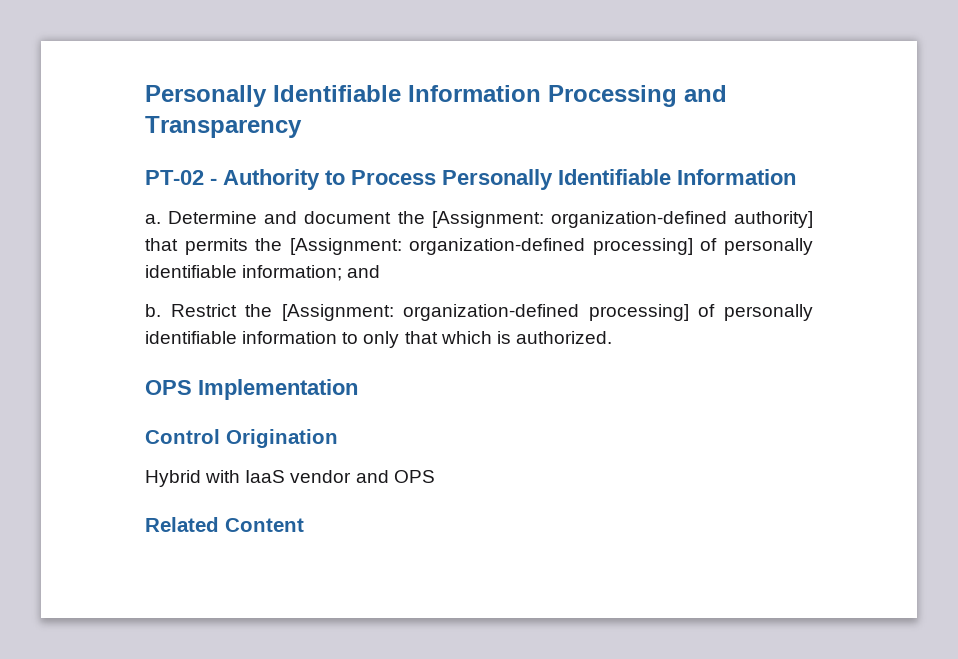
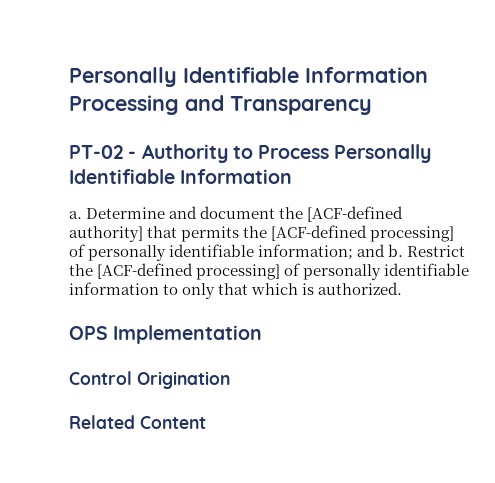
- Determine and document the [Assignment: organization-defined authority] that permits the [Assignment: organization-defined processing] of personally identifiable information; and
- b.
+ Determine and document the [ACF-defined authority] that permits the [ACF-defined processing] of personally identifiable information; and b.
- Restrict the [Assignment: organization-defined processing] of personally identifiable information to only that which is authorized.
+ Restrict the [ACF-defined processing] of personally identifiable information to only that which is authorized.
- Hybrid with IaaS vendor and OPS

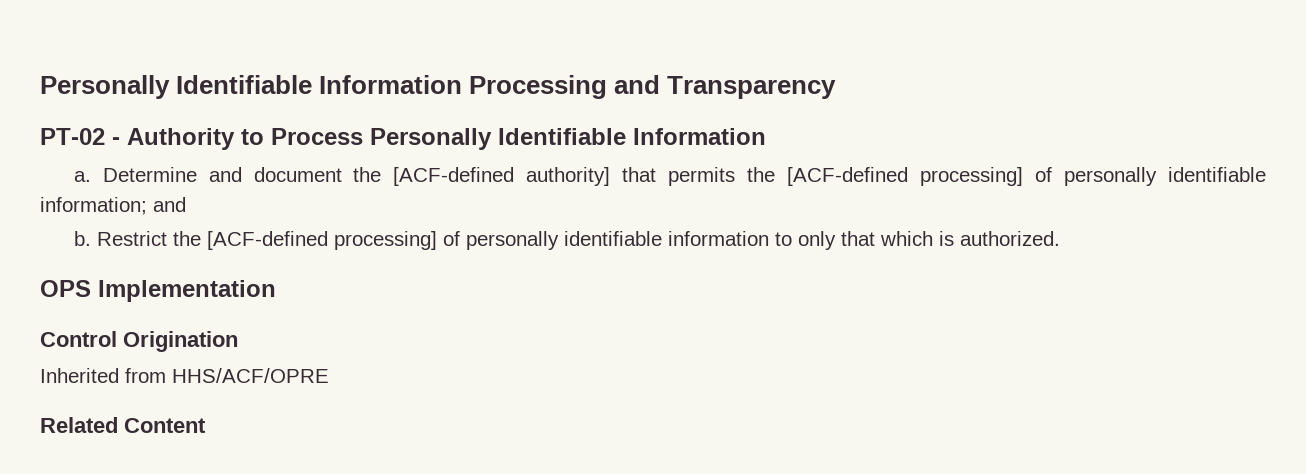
- Determine and document the [ACF-defined authority] that permits the [ACF-defined processing] of personally identifiable information; and b.
+ Determine and document the [ACF-defined authority] that permits the [ACF-defined processing] of personally identifiable information; and
+ b.
+ Inherited from HHS/ACF/OPRE

